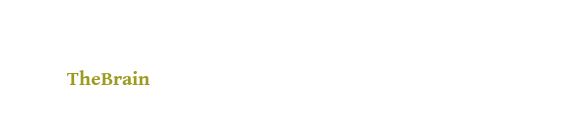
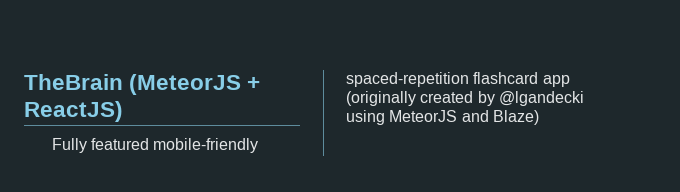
- TheBrain
+ TheBrain (MeteorJS + ReactJS)
+ Fully featured mobile-friendly spaced-repetition flashcard app (originally created by @lgandecki using MeteorJS and Blaze)

